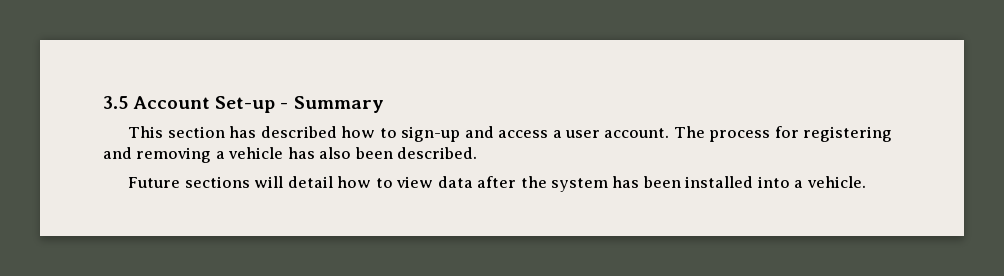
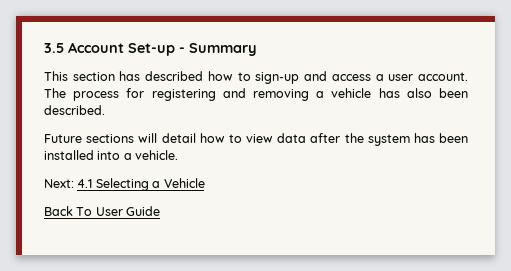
+ Next: 4.1 Selecting a Vehicle
+ Back To User Guide

